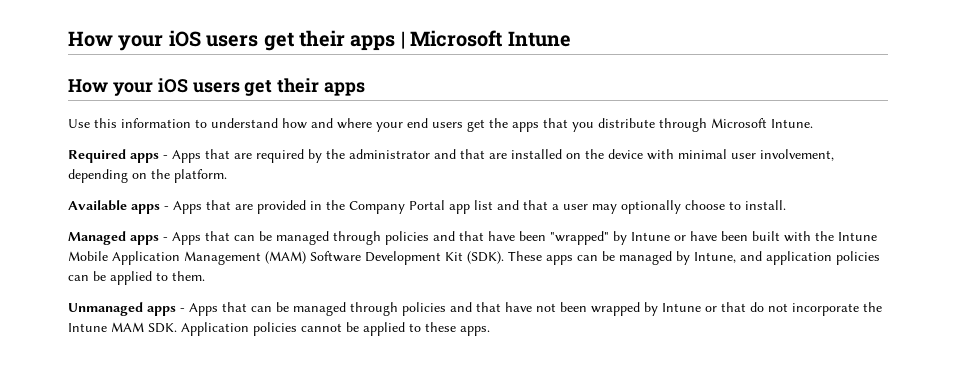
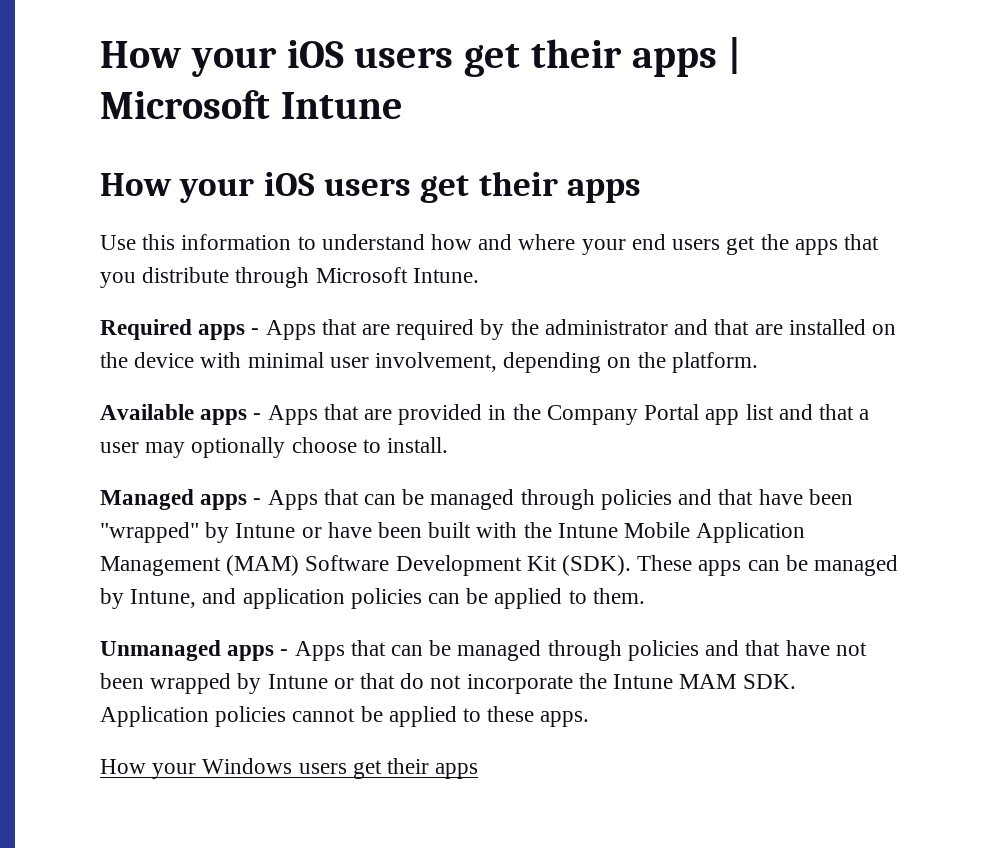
+ How your Windows users get their apps

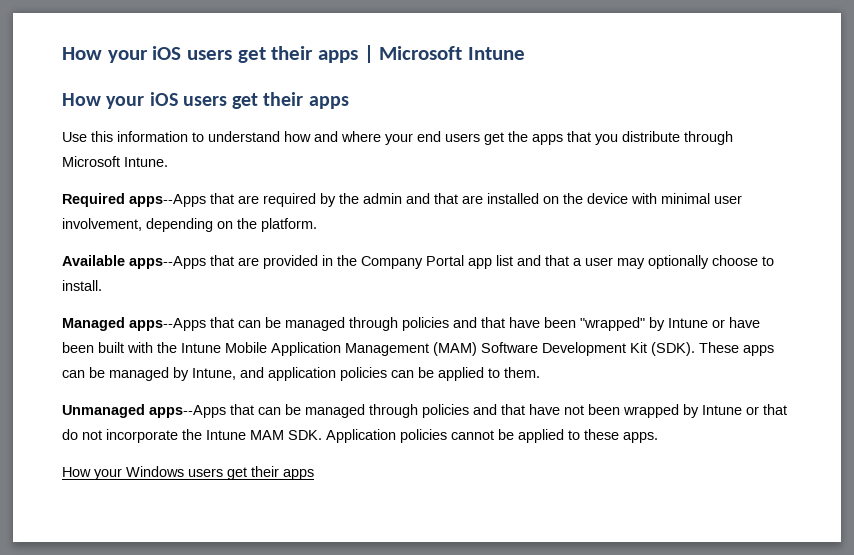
- Required apps - Apps that are required by the administrator and that are installed on the device with minimal user involvement, depending on the platform.
+ Required apps--Apps that are required by the admin and that are installed on the device with minimal user involvement, depending on the platform.
- Available apps - Apps that are provided in the Company Portal app list and that a user may optionally choose to install.
+ Available apps--Apps that are provided in the Company Portal app list and that a user may optionally choose to install.
- Managed apps - Apps that can be managed through policies and that have been "wrapped" by Intune or have been built with the Intune Mobile Application Management (MAM) Software Development Kit (SDK).
+ Managed apps--Apps that can be managed through policies and that have been "wrapped" by Intune or have been built with the Intune Mobile Application Management (MAM) Software Development Kit (SDK).
- Unmanaged apps - Apps that can be managed through policies and that have not been wrapped by Intune or that do not incorporate the Intune MAM SDK. Application policies cannot be applied to these apps.
+ Unmanaged apps--Apps that can be managed through policies and that have not been wrapped by Intune or that do not incorporate the Intune MAM SDK. Application policies cannot be applied to these apps.

